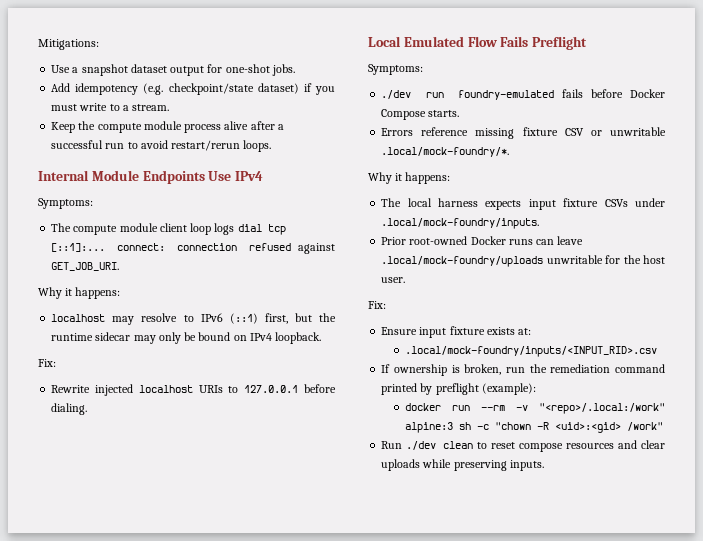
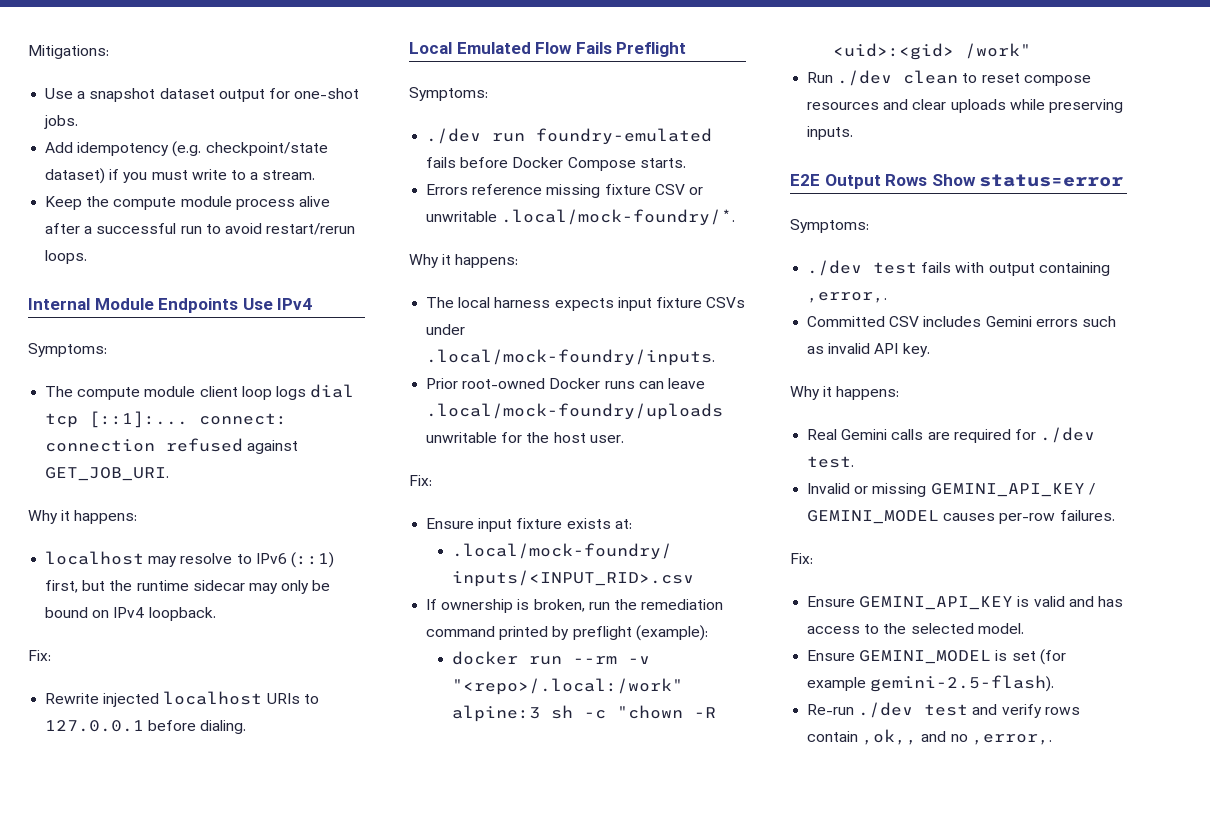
+ E2E Output Rows Show status=error
+ Symptoms:
+ ./dev test fails with output containing ,error,.
+ Committed CSV includes Gemini errors such as invalid API key.
+ Why it happens:
+ Real Gemini calls are required for ./dev test.
+ Invalid or missing GEMINI_API_KEY / GEMINI_MODEL causes per-row failures.
+ Fix:
+ Ensure GEMINI_API_KEY is valid and has access to the selected model.
+ Ensure GEMINI_MODEL is set (for example gemini-2.5-flash).
+ Re-run ./dev test and verify rows contain ,ok,, and no ,error,.

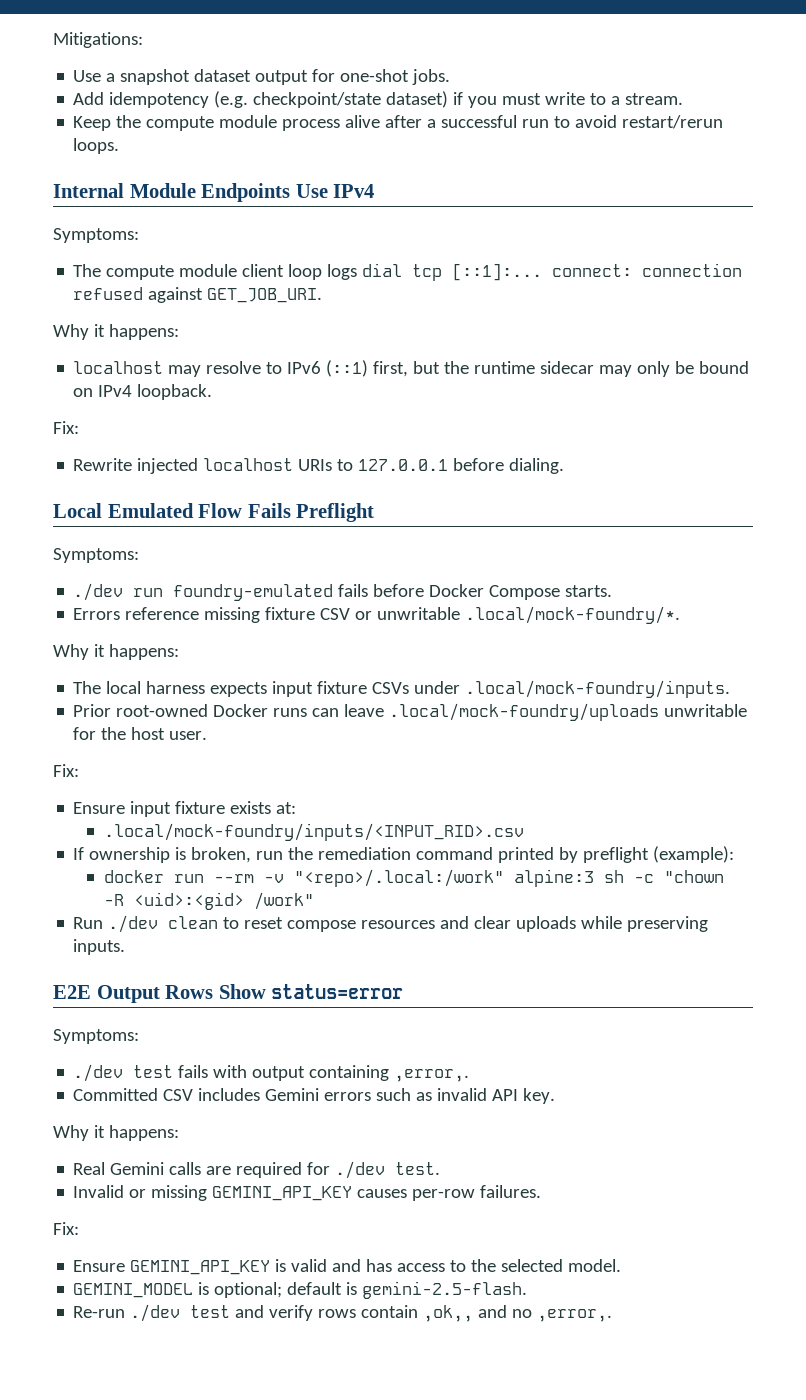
- Invalid or missing GEMINI_API_KEY / GEMINI_MODEL causes per-row failures.
+ Invalid or missing GEMINI_API_KEY causes per-row failures.
- Ensure GEMINI_MODEL is set (for example gemini-2.5-flash).
+ GEMINI_MODEL is optional; default is gemini-2.5-flash.

